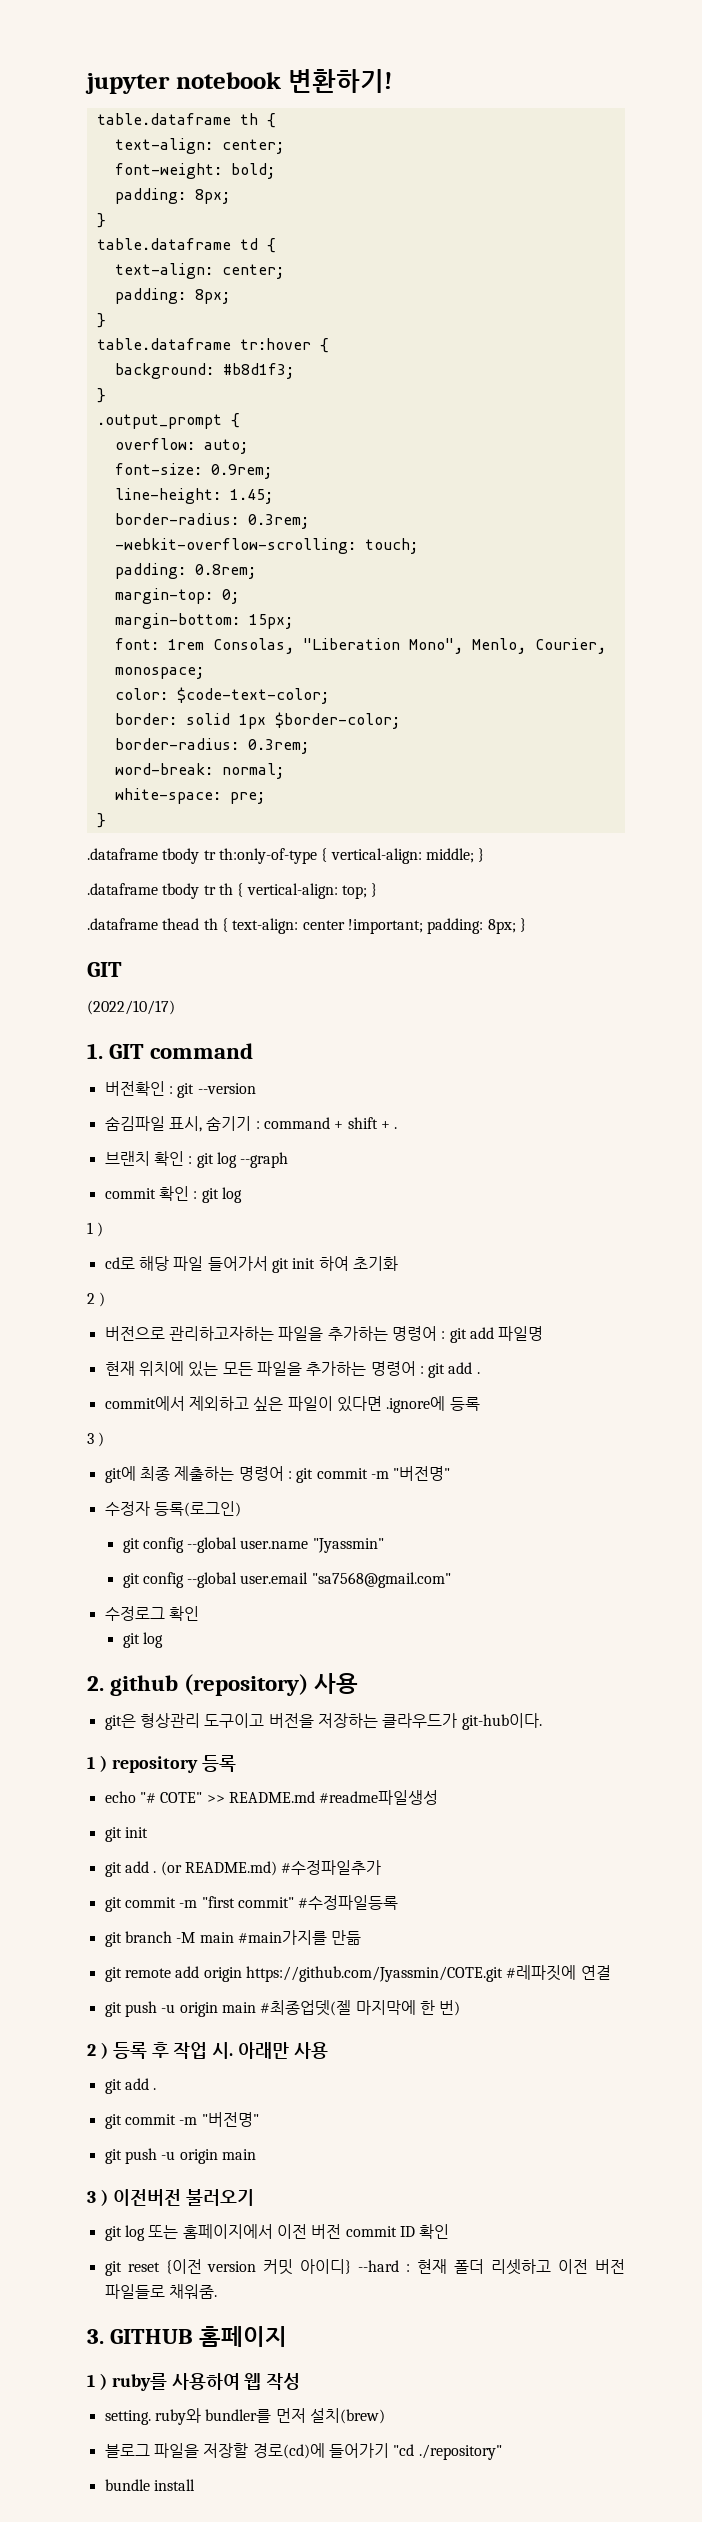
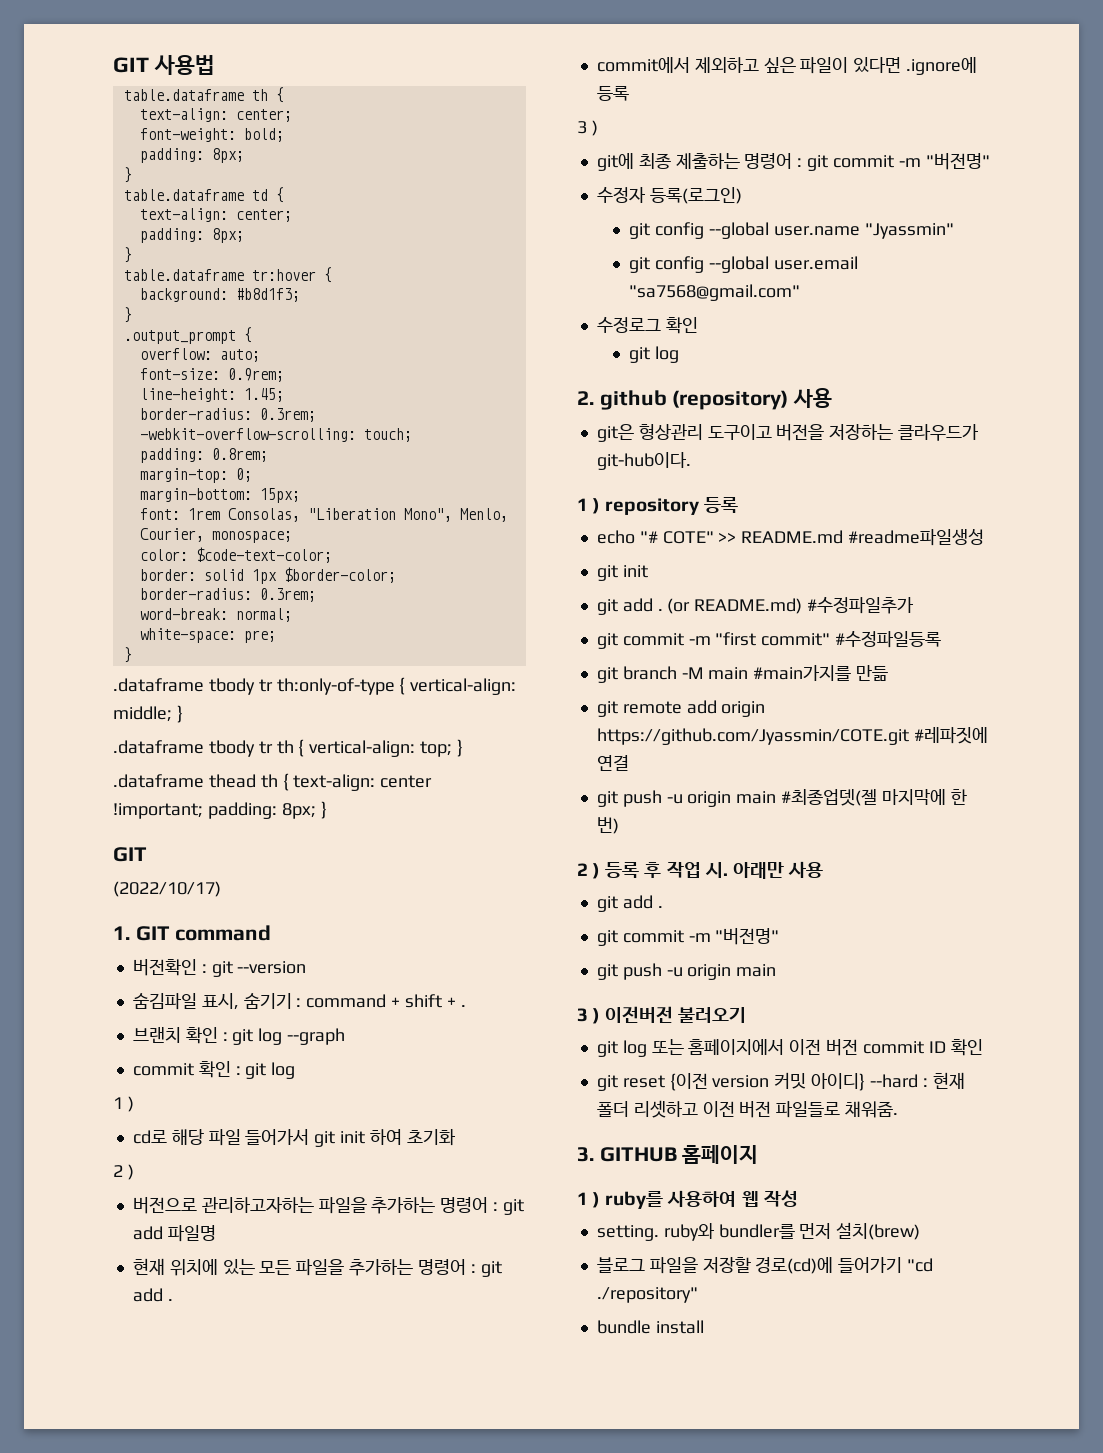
- jupyter notebook 변환하기!
+ GIT 사용법

